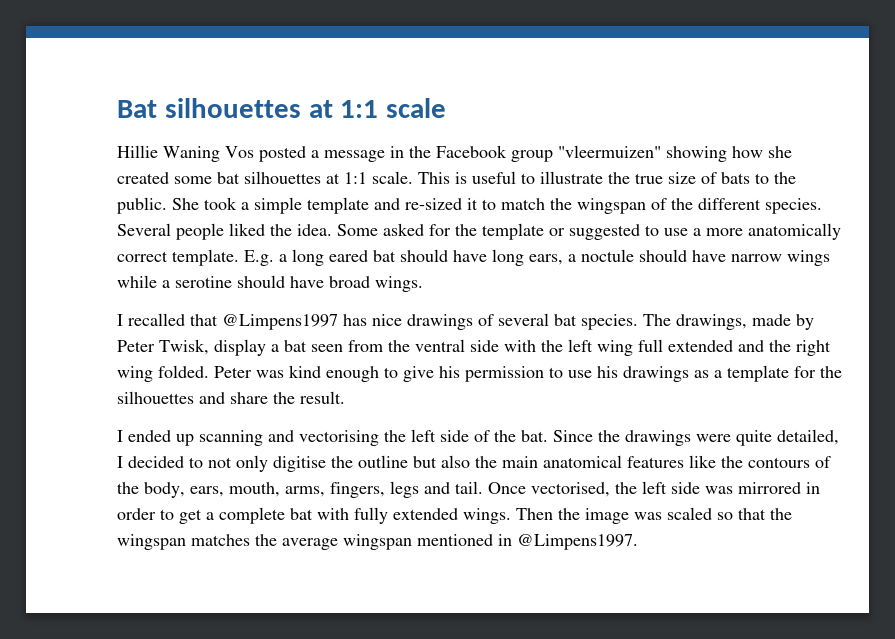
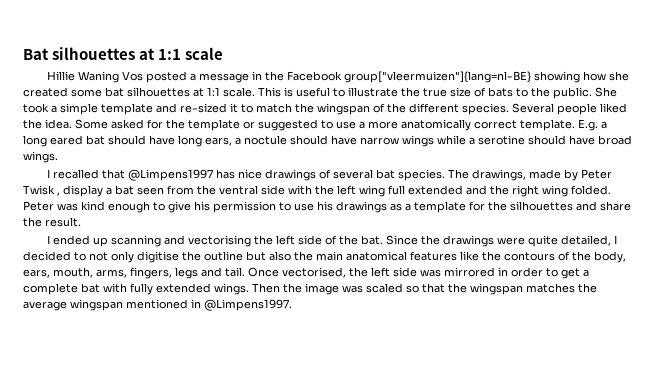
- Hillie Waning Vos posted a message in the Facebook group "vleermuizen" showing how she created some bat silhouettes at 1:1 scale.
+ Hillie Waning Vos posted a message in the Facebook group["vleermuizen"]{lang=nl-BE} showing how she created some bat silhouettes at 1:1 scale.
- The drawings, made by Peter Twisk, display a bat seen from the ventral side with the left wing full extended and the right wing folded.
+ The drawings, made by Peter Twisk , display a bat seen from the ventral side with the left wing full extended and the right wing folded.

